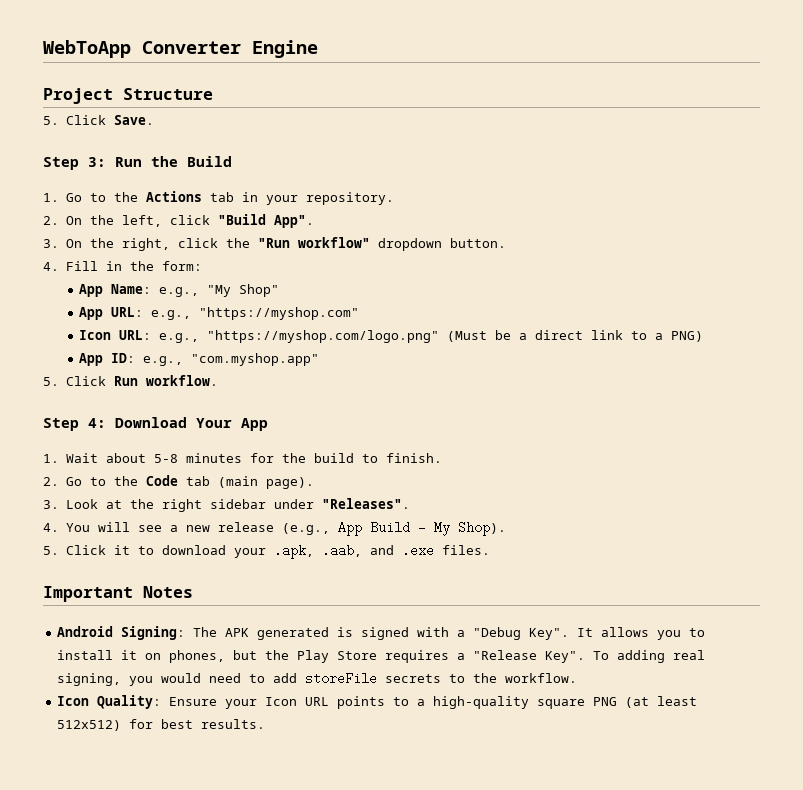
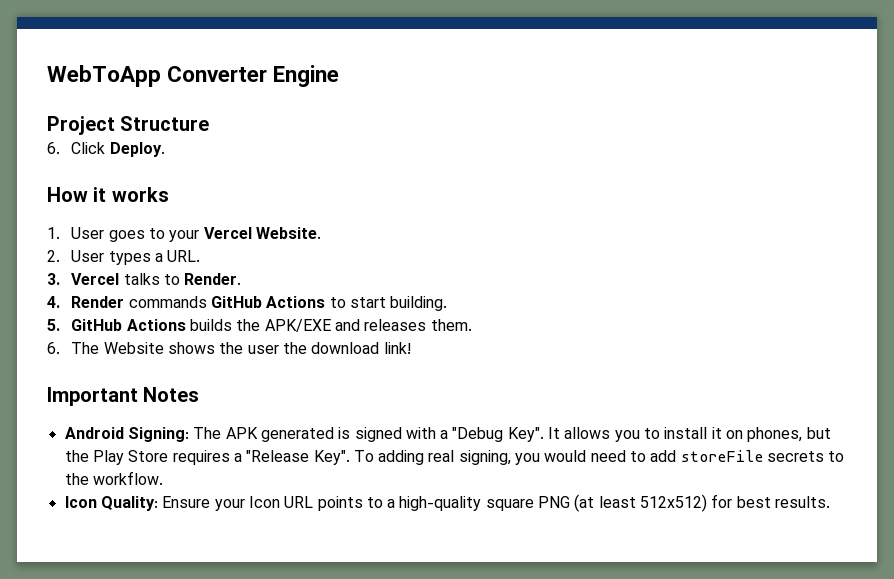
- 5. Click Save.
- Step 3: Run the Build
- 1. Go to the Actions tab in your repository.
- 2. On the left, click "Build App".
- 3. On the right, click the "Run workflow" dropdown button.
- 4. Fill in the form:
- App Name: e.g., "My Shop"
- App URL: e.g., "https://myshop.com"
- Icon URL: e.g., "https://myshop.com/logo.png" (Must be a direct link to a PNG)
- App ID: e.g., "com.myshop.app"
- 5. Click Run workflow.
- Step 4: Download Your App
- 1. Wait about 5-8 minutes for the build to finish.
- 2. Go to the Code tab (main page).
- 3. Look at the right sidebar under "Releases".
- 4. You will see a new release (e.g., App Build - My Shop).
- 5. Click it to download your .apk, .aab, and .exe files.
+ 6. Click Deploy.
+ How it works
+ 1. User goes to your Vercel Website.
+ 2. User types a URL.
+ 3. Vercel talks to Render.
+ 4. Render commands GitHub Actions to start building.
+ 5. GitHub Actions builds the APK/EXE and releases them.
+ 6. The Website shows the user the download link!

